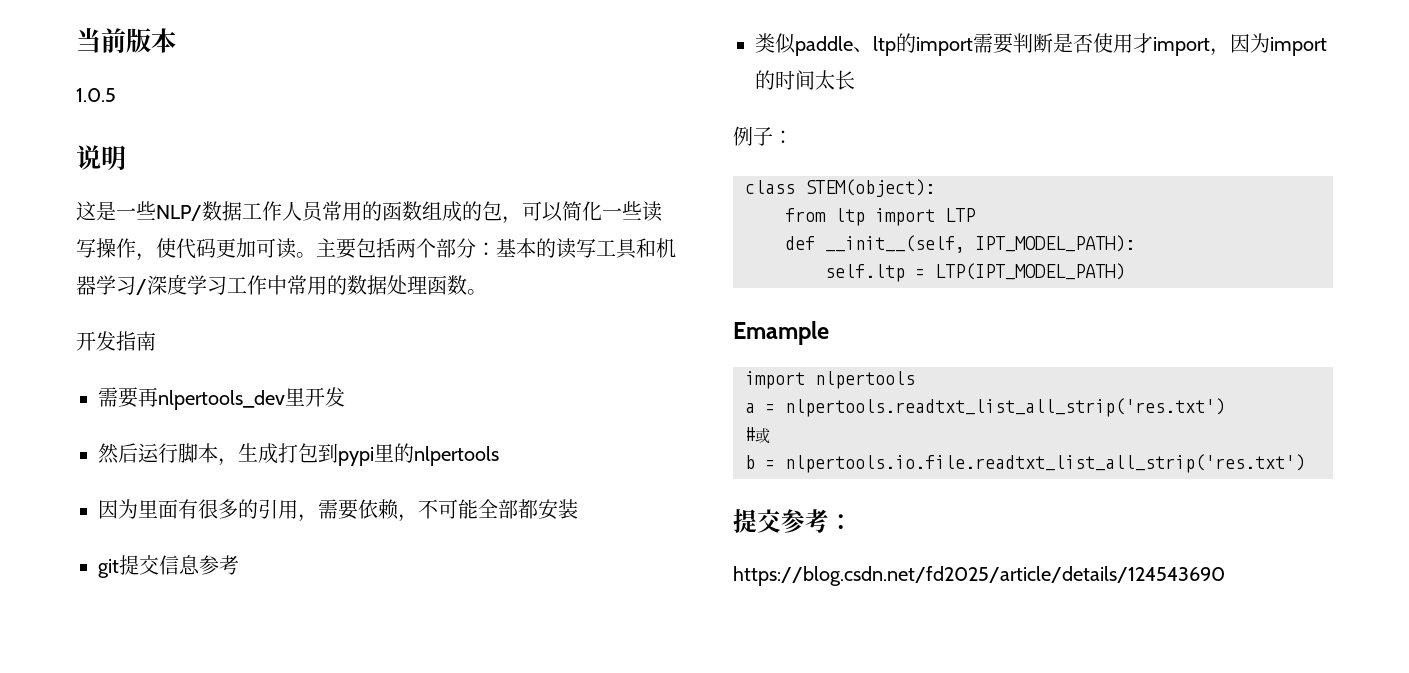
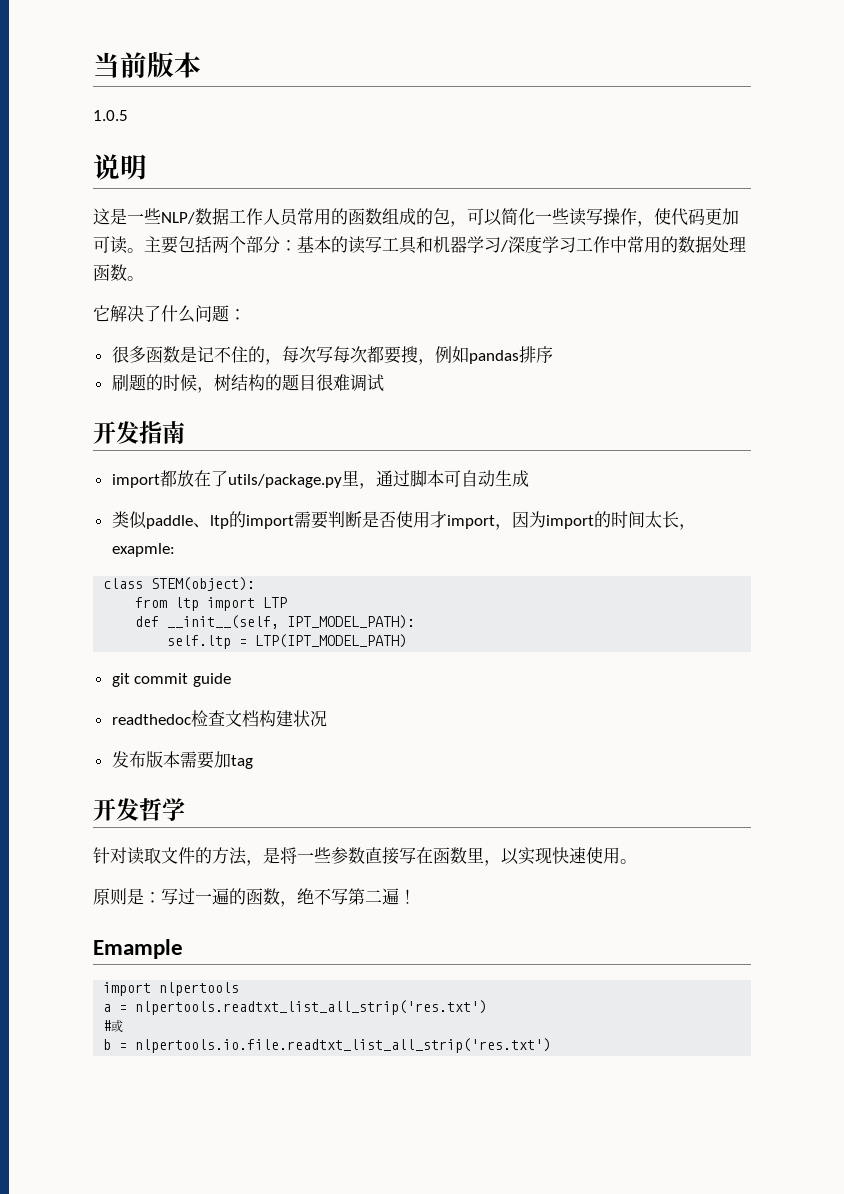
+ 它解决了什么问题：
+ 很多函数是记不住的，每次写每次都要搜，例如pandas排序
+ 刷题的时候，树结构的题目很难调试
  开发指南
- 需要再nlpertools_dev里开发
- 然后运行脚本，生成打包到pypi里的nlpertools
- 因为里面有很多的引用，需要依赖，不可能全部都安装
- git提交信息参考
+ import都放在了utils/package.py里，通过脚本可自动生成
- 类似paddle、ltp的import需要判断是否使用才import，因为import的时间太长
- 例子：
+ 类似paddle、ltp的import需要判断是否使用才import，因为import的时间太长，exapmle:
+ git commit guide
+ readthedoc检查文档构建状况
+ 发布版本需要加tag
+ 开发哲学
+ 针对读取文件的方法，是将一些参数直接写在函数里，以实现快速使用。
+ 原则是：写过一遍的函数，绝不写第二遍！
- 提交参考：
- https://blog.csdn.net/fd2025/article/details/124543690

